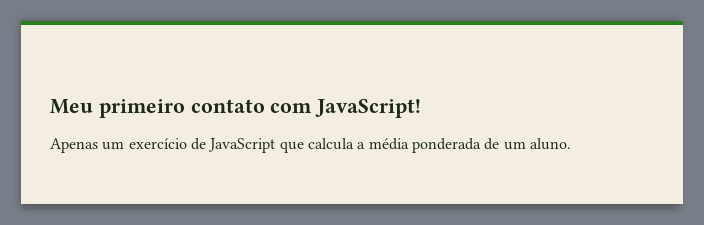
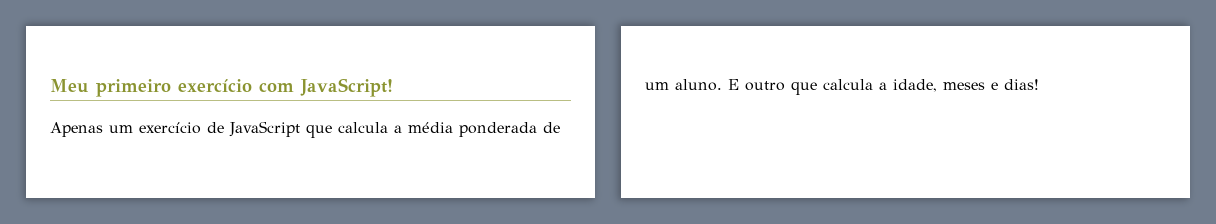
- Meu primeiro contato com JavaScript!
+ Meu primeiro exercício com JavaScript!
+ E outro que calcula a idade, meses e dias!

